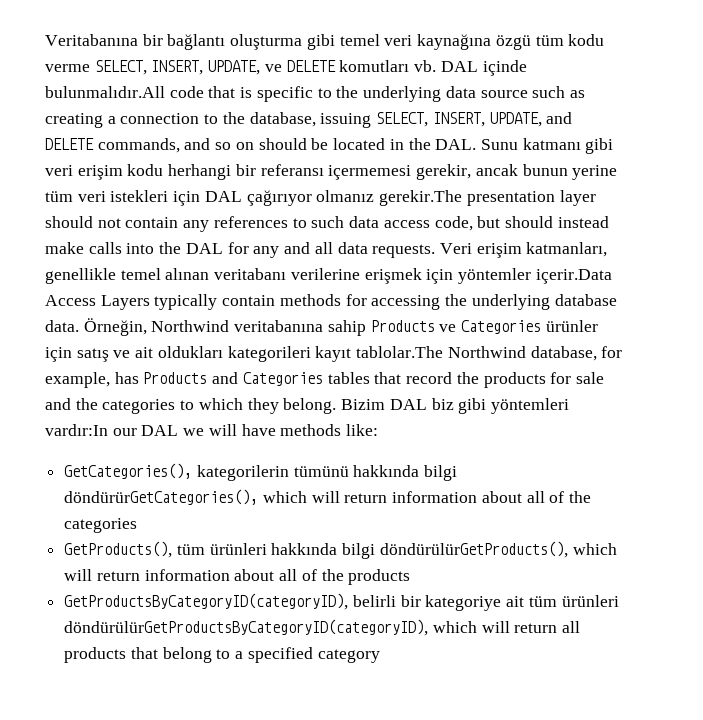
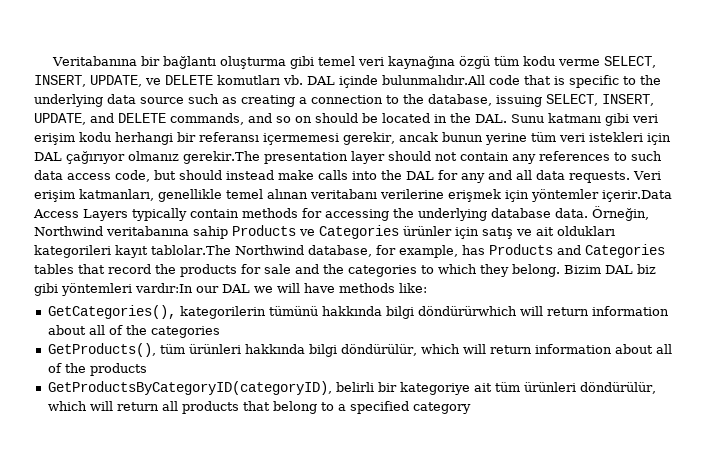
- GetCategories(), kategorilerin tümünü hakkında bilgi döndürürGetCategories(), which will return information about all of the categories
+ GetCategories(), kategorilerin tümünü hakkında bilgi döndürürwhich will return information about all of the categories
- GetProducts(), tüm ürünleri hakkında bilgi döndürülürGetProducts(), which will return information about all of the products
+ GetProducts(), tüm ürünleri hakkında bilgi döndürülür, which will return information about all of the products
- GetProductsByCategoryID(categoryID), belirli bir kategoriye ait tüm ürünleri döndürülürGetProductsByCategoryID(categoryID), which will return all products that belong to a specified category
+ GetProductsByCategoryID(categoryID), belirli bir kategoriye ait tüm ürünleri döndürülür, which will return all products that belong to a specified category

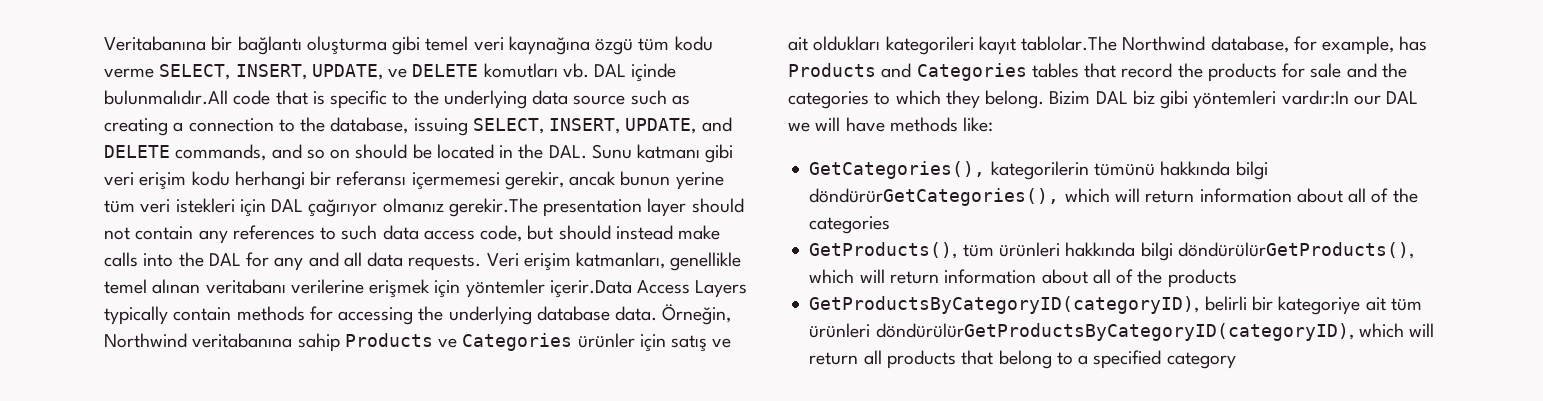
- GetCategories(), kategorilerin tümünü hakkında bilgi döndürürwhich will return information about all of the categories
+ GetCategories(), kategorilerin tümünü hakkında bilgi döndürürGetCategories(), which will return information about all of the categories
- GetProducts(), tüm ürünleri hakkında bilgi döndürülür, which will return information about all of the products
+ GetProducts(), tüm ürünleri hakkında bilgi döndürülürGetProducts(), which will return information about all of the products
- GetProductsByCategoryID(categoryID), belirli bir kategoriye ait tüm ürünleri döndürülür, which will return all products that belong to a specified category
+ GetProductsByCategoryID(categoryID), belirli bir kategoriye ait tüm ürünleri döndürülürGetProductsByCategoryID(categoryID), which will return all products that belong to a specified category

